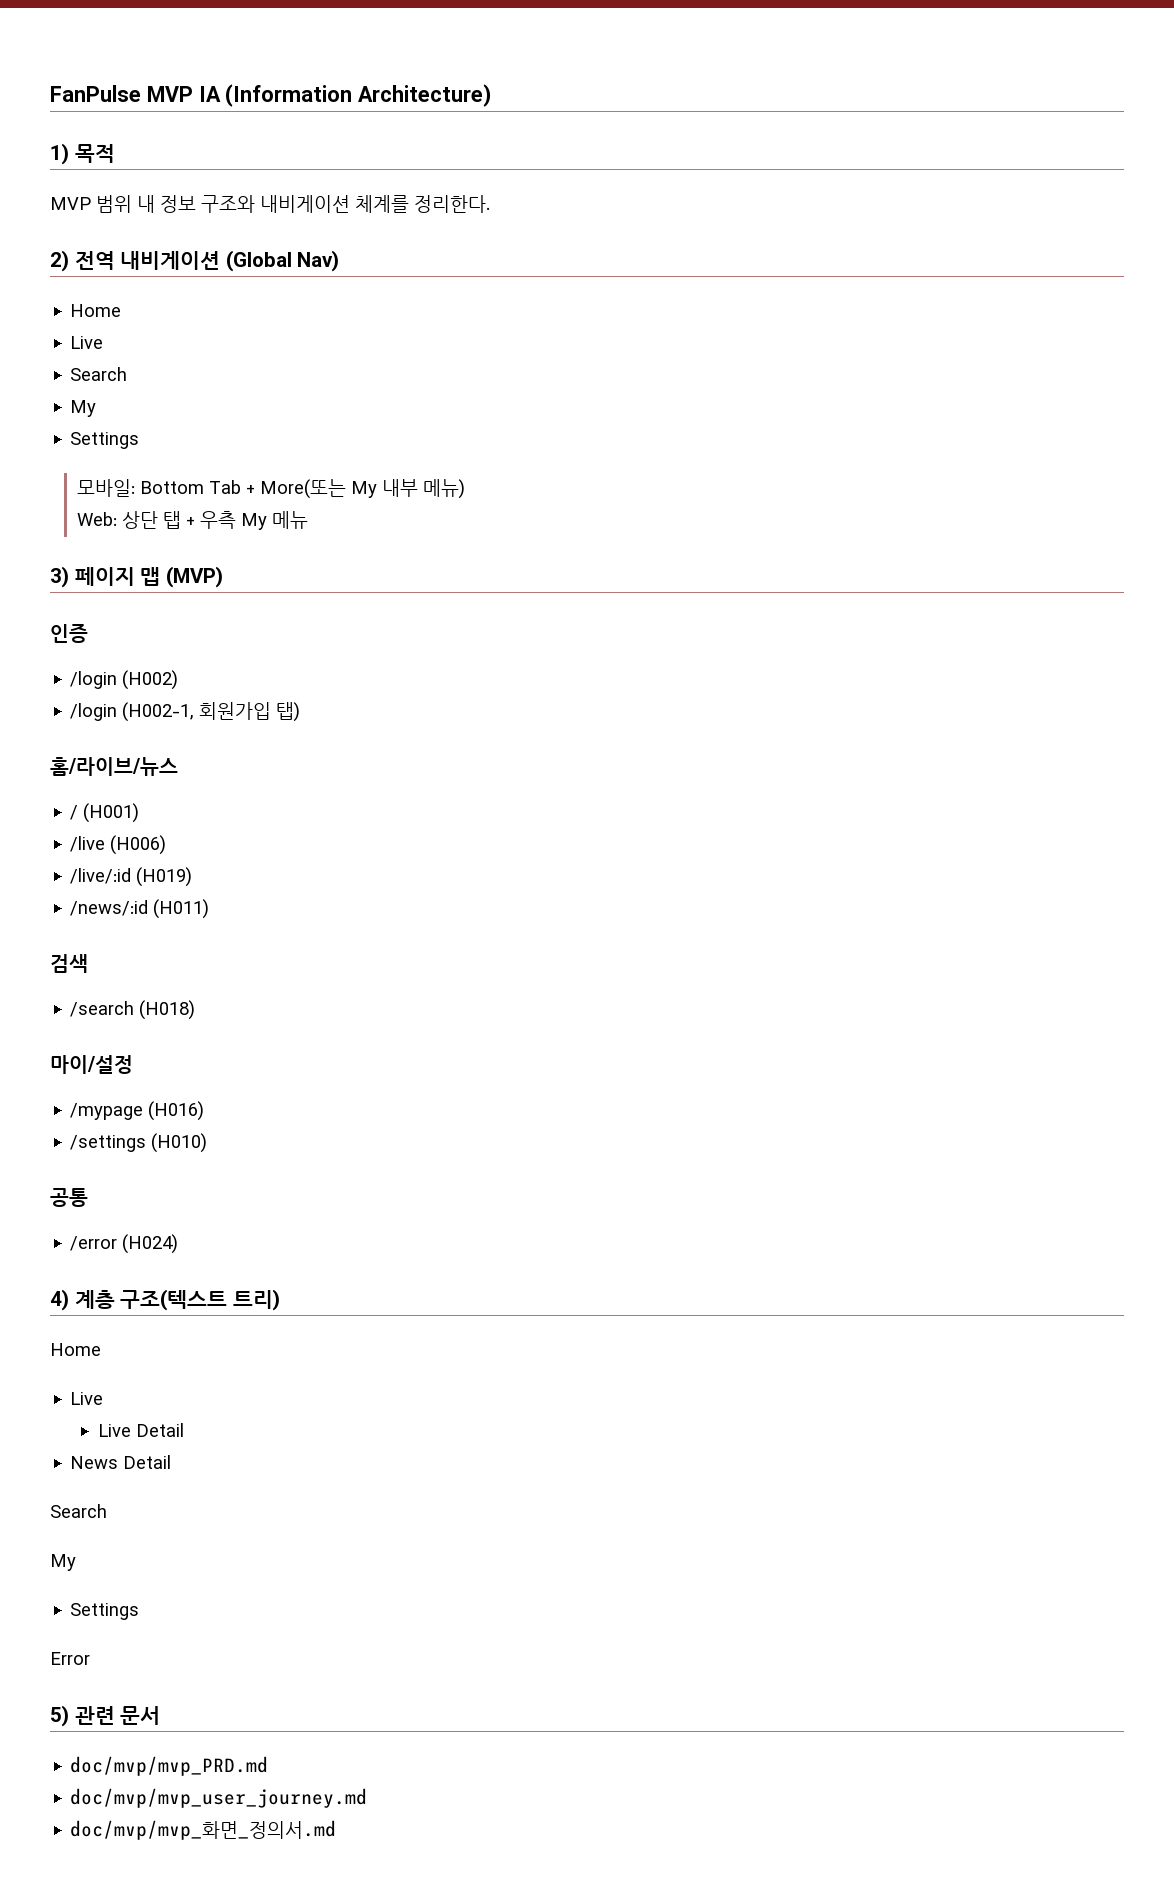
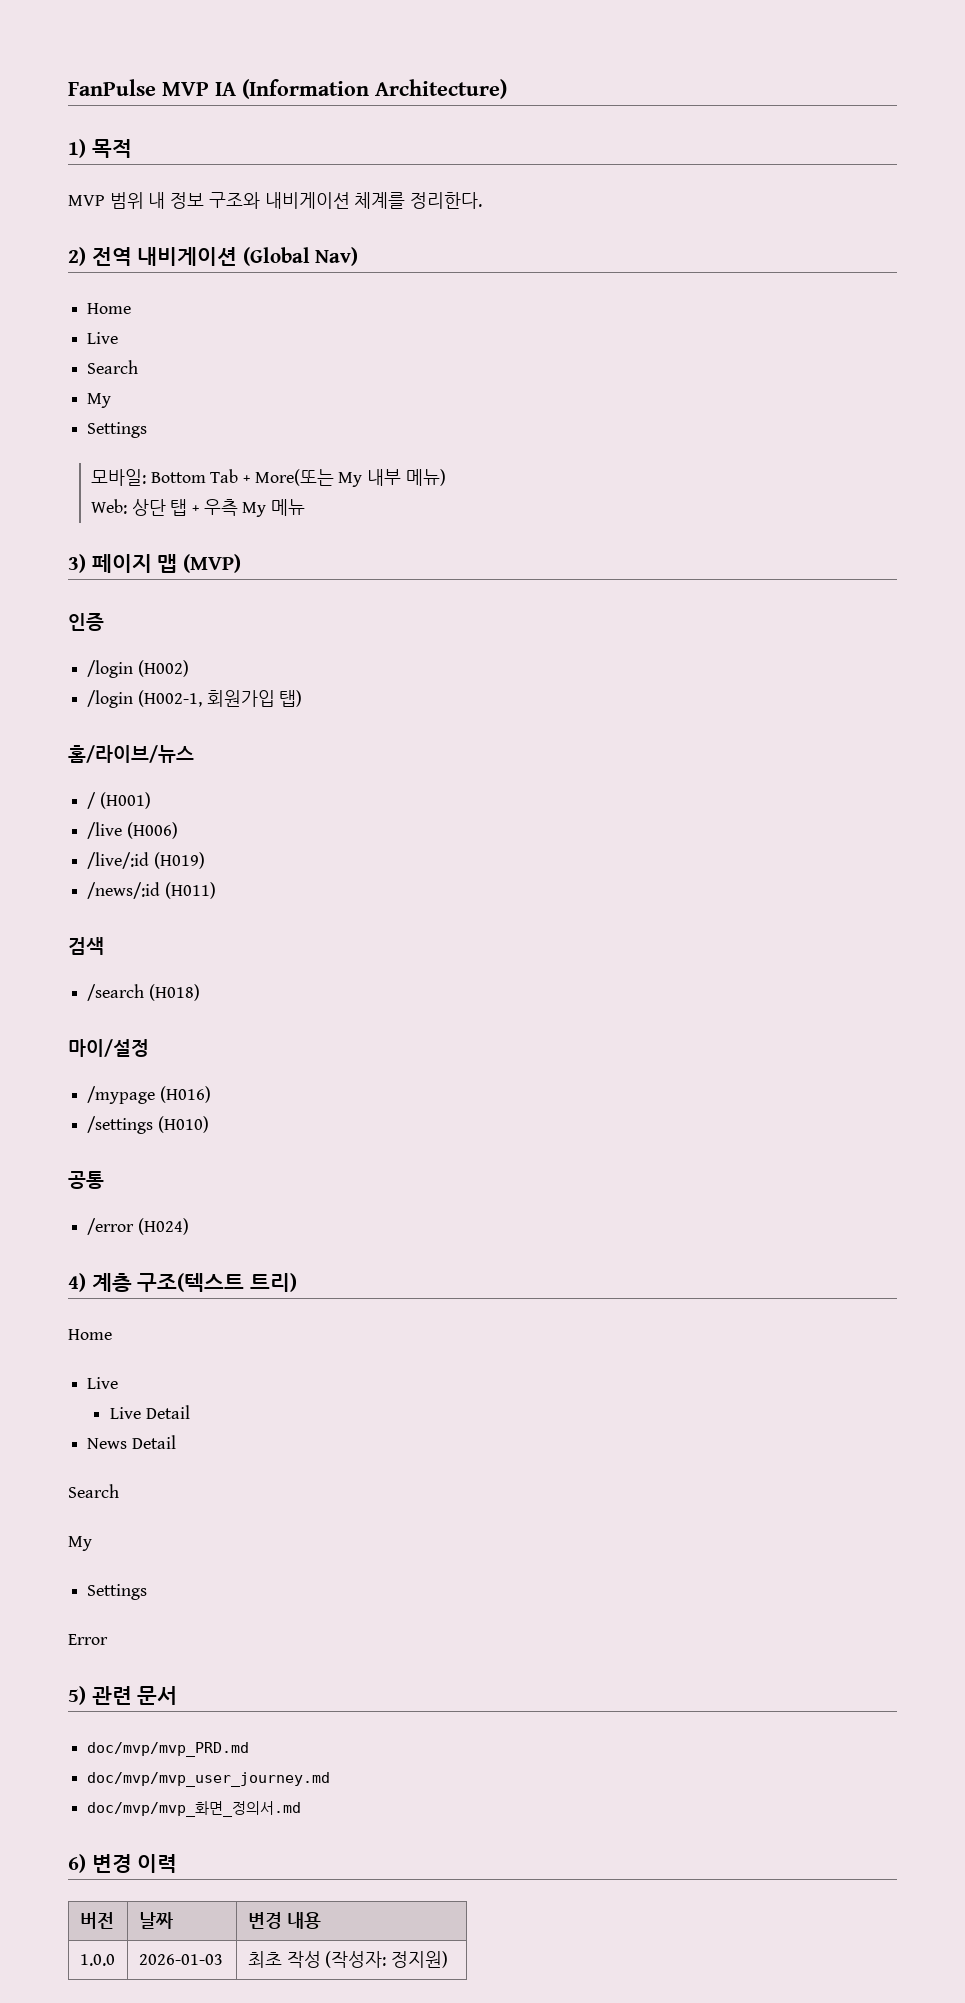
+ 6) 변경 이력
+ 버전 | 날짜 | 변경 내용
+ 1.0.0 | 2026-01-03 | 최초 작성 (작성자: 정지원)

